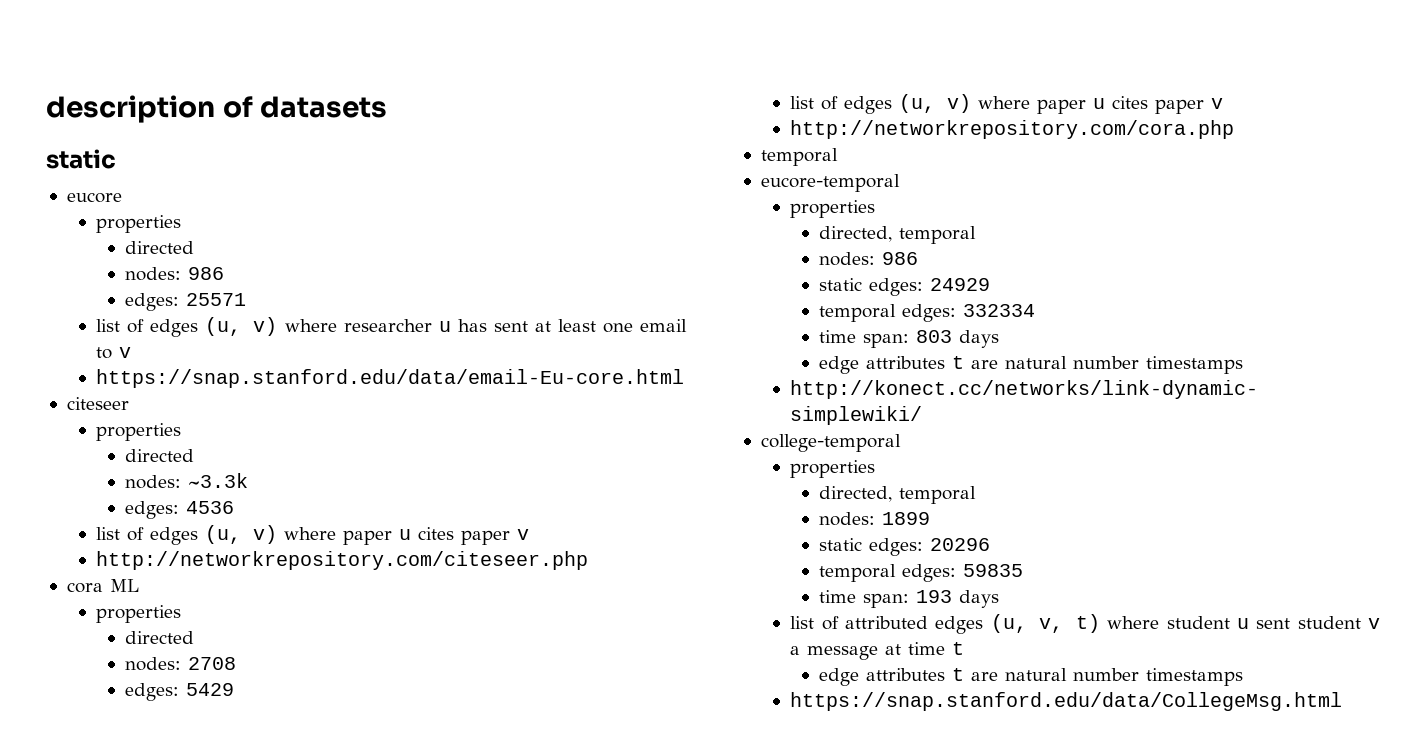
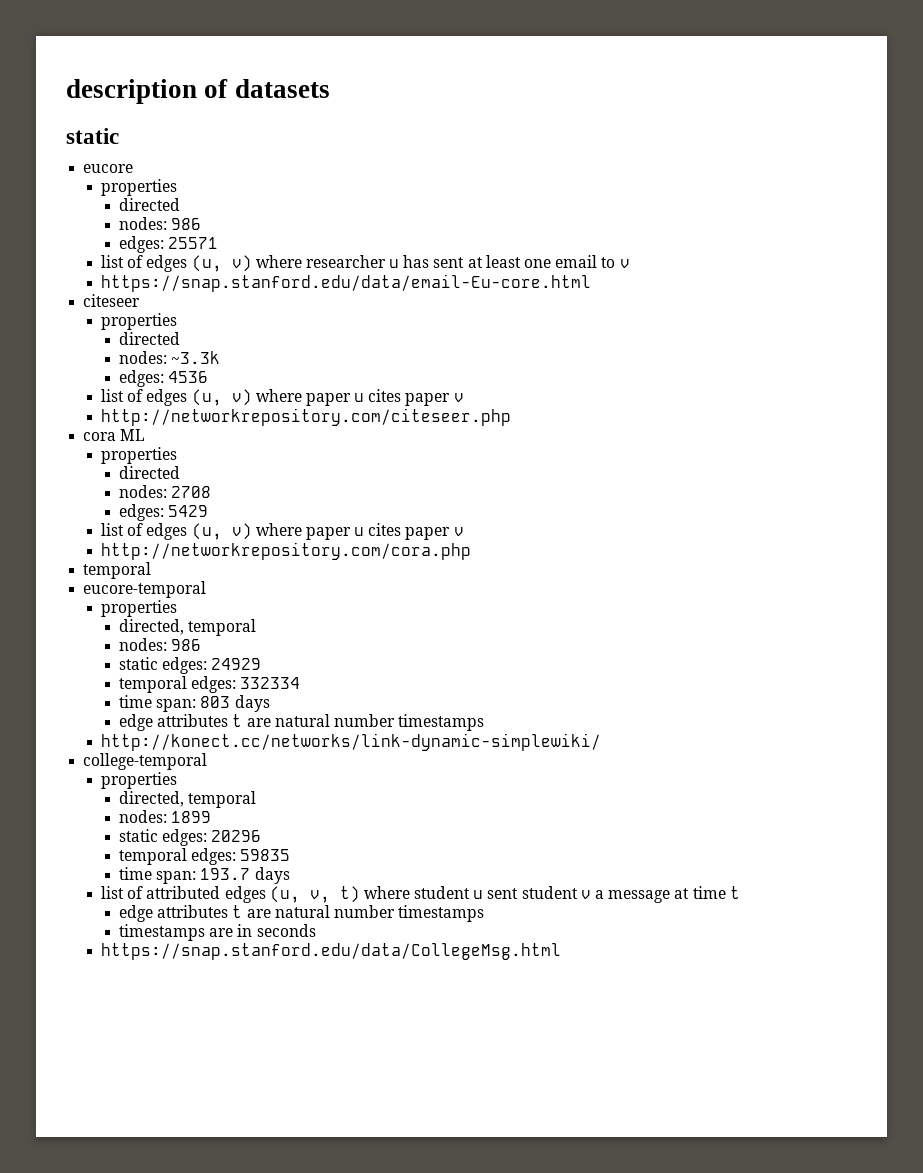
- time span: 193 days
+ time span: 193.7 days
+ timestamps are in seconds

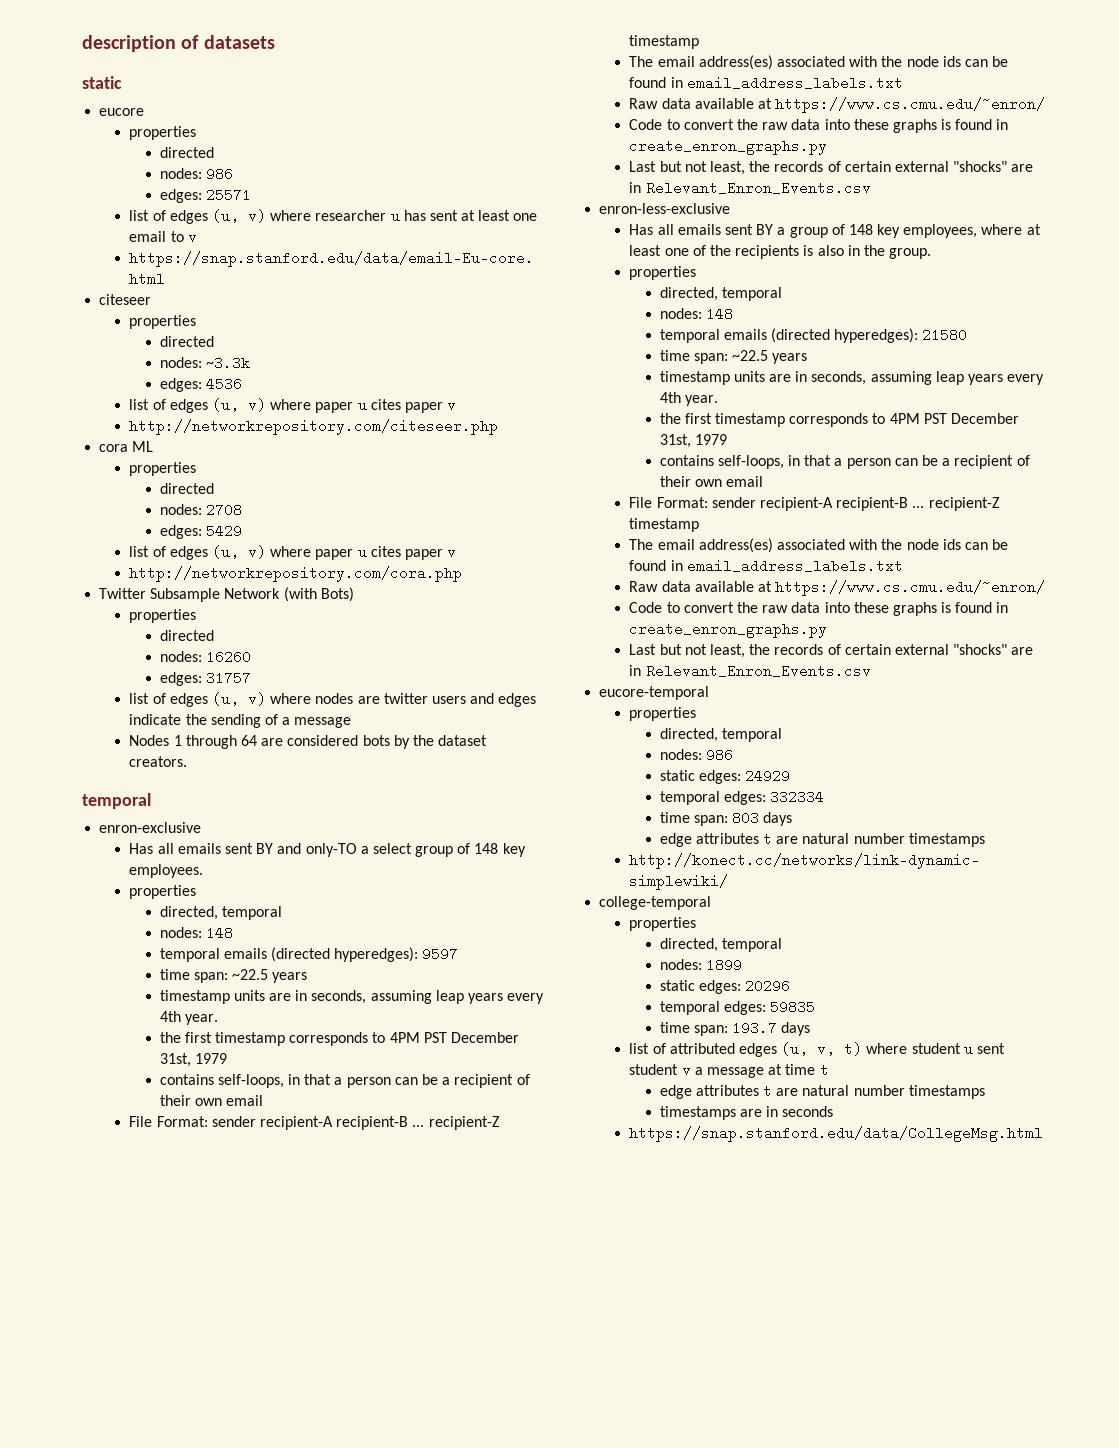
  http://networkrepository.com/cora.php
+ Twitter Subsample Network (with Bots)
+ properties
+ directed
+ nodes: 16260
+ edges: 31757
+ list of edges (u, v) where nodes are twitter users and edges indicate the sending of a message
+ Nodes 1 through 64 are considered bots by the dataset creators.
  temporal
+ enron-exclusive
+ Has all emails sent BY and only-TO a select group of 148 key employees.
+ properties
+ directed, temporal
+ nodes: 148
+ temporal emails (directed hyperedges): 9597
+ time span: ~22.5 years
+ timestamp units are in seconds, assuming leap years every 4th year.
+ the first timestamp corresponds to 4PM PST December 31st, 1979
+ contains self-loops, in that a person can be a recipient of their own email
+ File Format: sender recipient-A recipient-B ... recipient-Z timestamp
+ The email address(es) associated with the node ids can be found in email_address_labels.txt
+ Raw data available at https://www.cs.cmu.edu/~enron/
+ Code to convert the raw data into these graphs is found in create_enron_graphs.py
+ Last but not least, the records of certain external "shocks" are in Relevant_Enron_Events.csv
+ enron-less-exclusive
+ Has all emails sent BY a group of 148 key employees, where at least one of the recipients is also in the group.
+ properties
+ directed, temporal
+ nodes: 148
+ temporal emails (directed hyperedges): 21580
+ time span: ~22.5 years
+ timestamp units are in seconds, assuming leap years every 4th year.
+ the first timestamp corresponds to 4PM PST December 31st, 1979
+ contains self-loops, in that a person can be a recipient of their own email
+ File Format: sender recipient-A recipient-B ... recipient-Z timestamp
+ The email address(es) associated with the node ids can be found in email_address_labels.txt
+ Raw data available at https://www.cs.cmu.edu/~enron/
+ Code to convert the raw data into these graphs is found in create_enron_graphs.py
+ Last but not least, the records of certain external "shocks" are in Relevant_Enron_Events.csv

